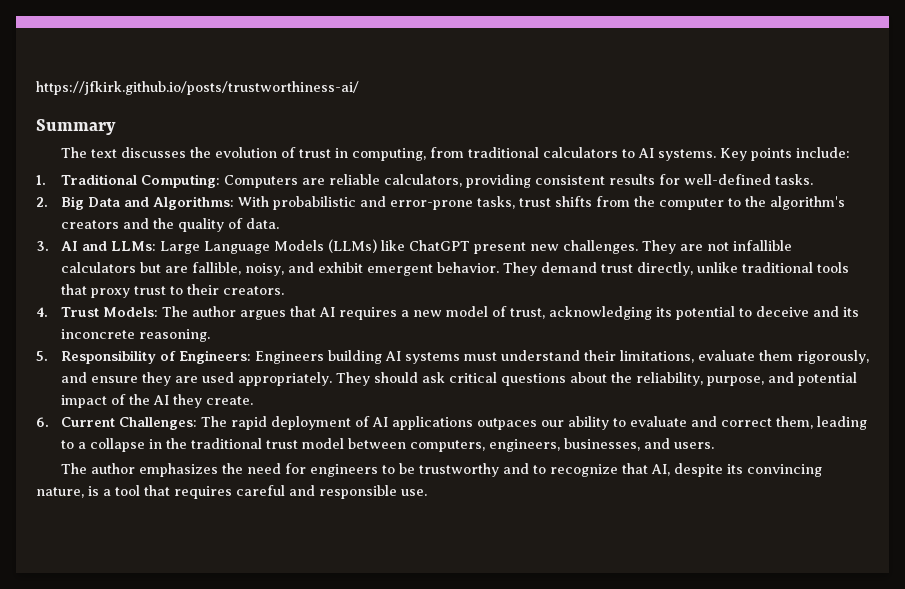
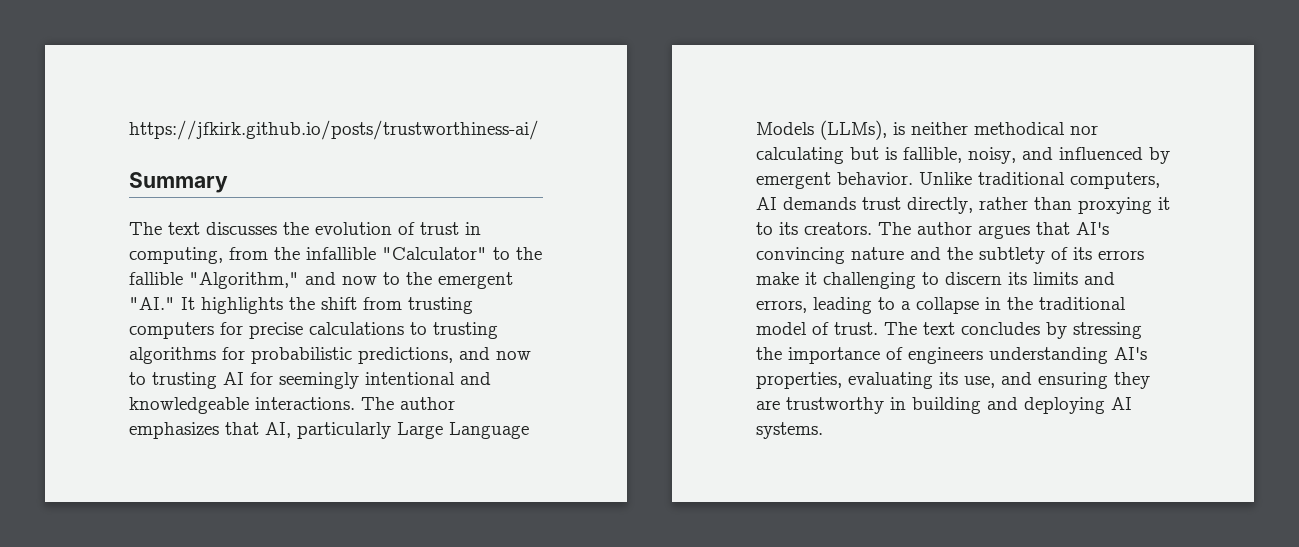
- The text discusses the evolution of trust in computing, from traditional calculators to AI systems. Key points include:
- 1. Traditional Computing: Computers are reliable calculators, providing consistent results for well-defined tasks.
- 2. Big Data and Algorithms: With probabilistic and error-prone tasks, trust shifts from the computer to the algorithm's creators and the quality of data.
- 3. AI and LLMs: Large Language Models (LLMs) like ChatGPT present new challenges. They are not infallible calculators but are fallible, noisy, and exhibit emergent behavior. They demand trust directly, unlike traditional tools that proxy trust to their creators.
- 4. Trust Models: The author argues that AI requires a new model of trust, acknowledging its potential to deceive and its inconcrete reasoning.
- 5. Responsibility of Engineers: Engineers building AI systems must understand their limitations, evaluate them rigorously, and ensure they are used appropriately. They should ask critical questions about the reliability, purpose, and potential impact of the AI they create.
- 6. Current Challenges: The rapid deployment of AI applications outpaces our ability to evaluate and correct them, leading to a collapse in the traditional trust model between computers, engineers, businesses, and users.
- The author emphasizes the need for engineers to be trustworthy and to recognize that AI, despite its convincing nature, is a tool that requires careful and responsible use.
+ The text discusses the evolution of trust in computing, from the infallible "Calculator" to the fallible "Algorithm," and now to the emergent "AI." It highlights the shift from trusting computers for precise calculations to trusting algorithms for probabilistic predictions, and now to trusting AI for seemingly intentional and knowledgeable interactions. The author emphasizes that AI, particularly Large Language Models (LLMs), is neither methodical nor calculating but is fallible, noisy, and influenced by emergent behavior. Unlike traditional computers, AI demands trust directly, rather than proxying it to its creators. The author argues that AI's convincing nature and the subtlety of its errors make it challenging to discern its limits and errors, leading to a collapse in the traditional model of trust. The text concludes by stressing the importance of engineers understanding AI's properties, evaluating its use, and ensuring they are trustworthy in building and deploying AI systems.

